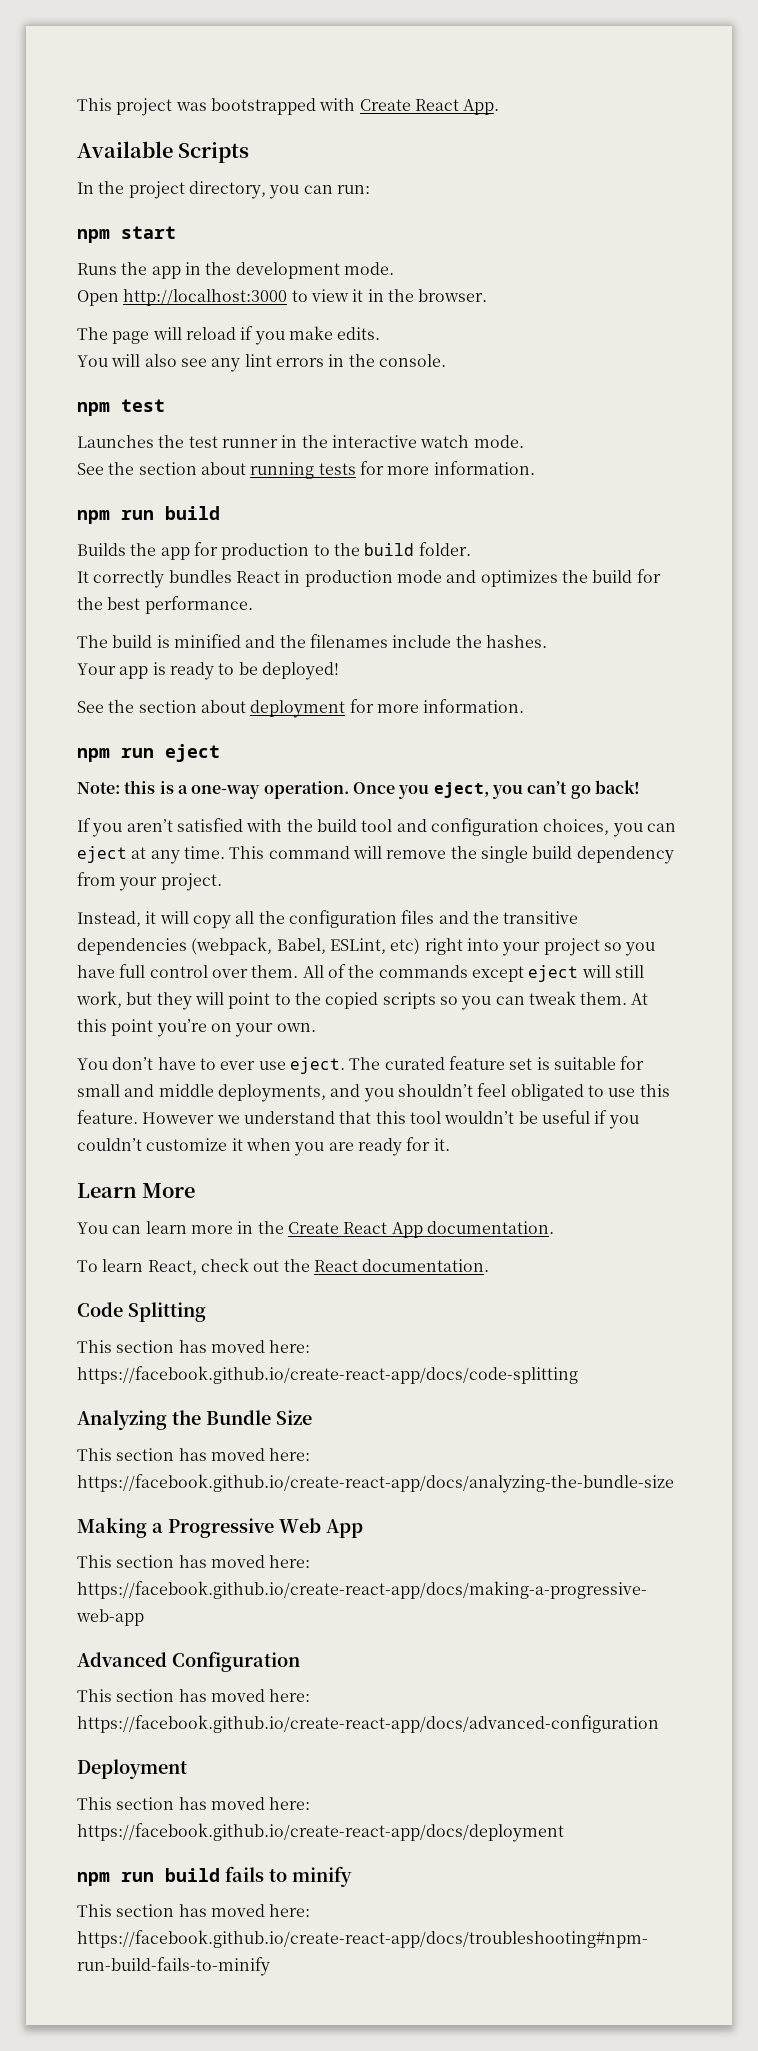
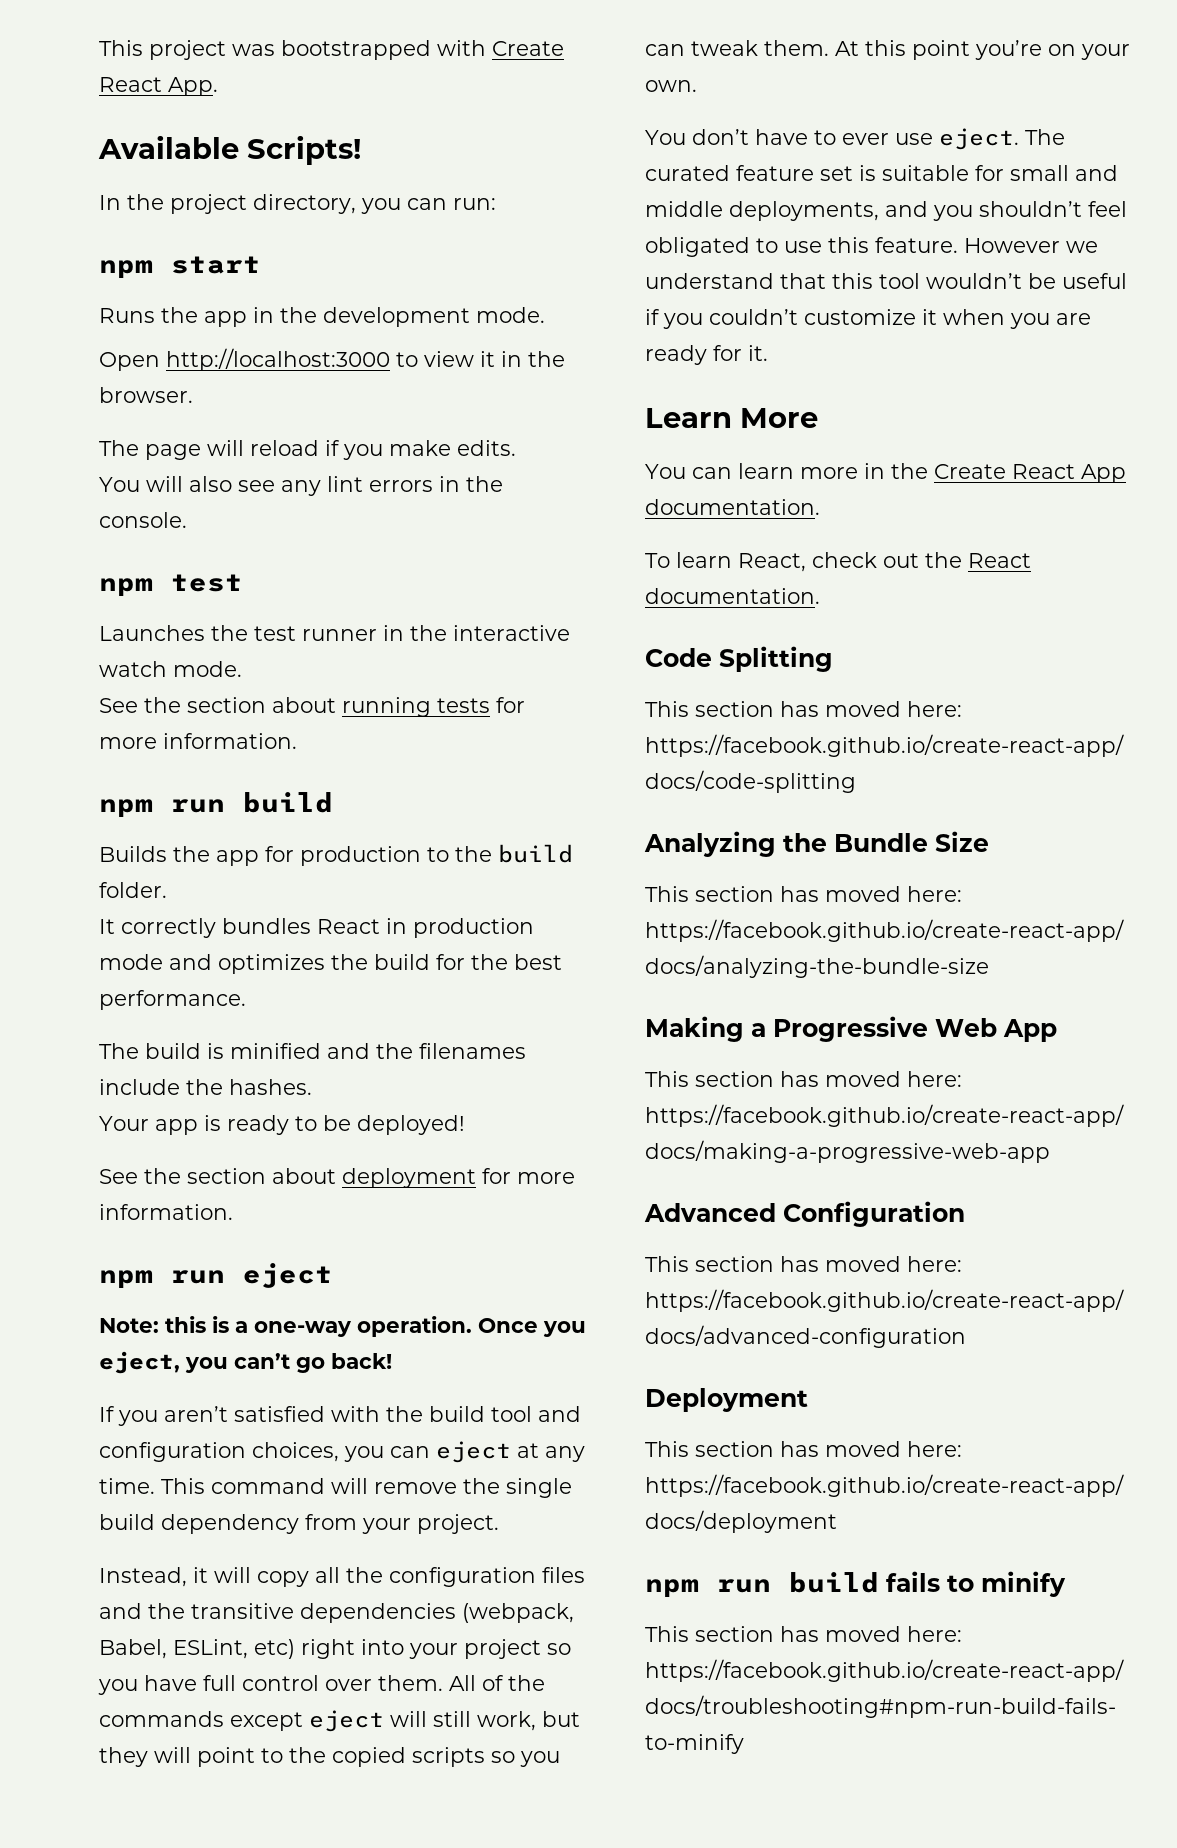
- Available Scripts
+ Available Scripts!

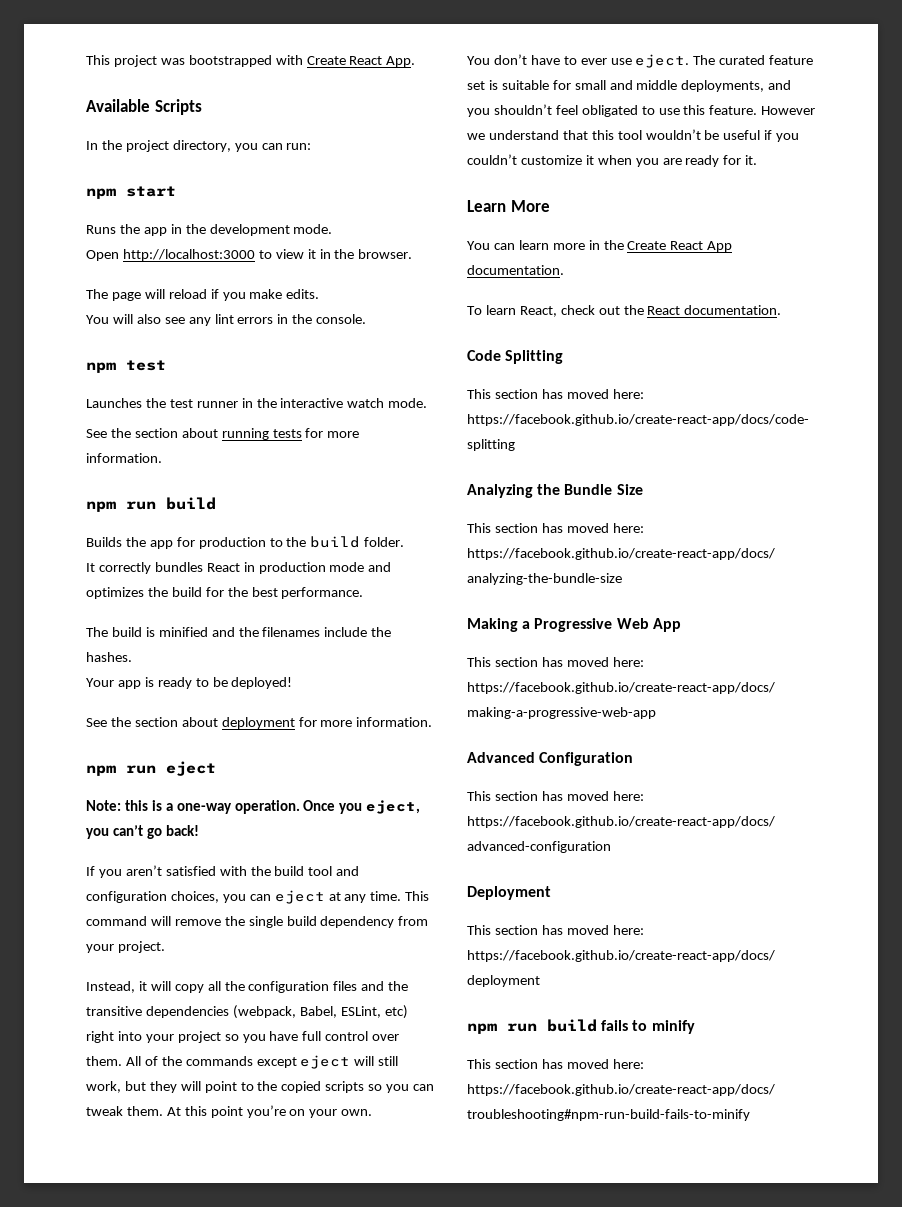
- Available Scripts!
+ Available Scripts

